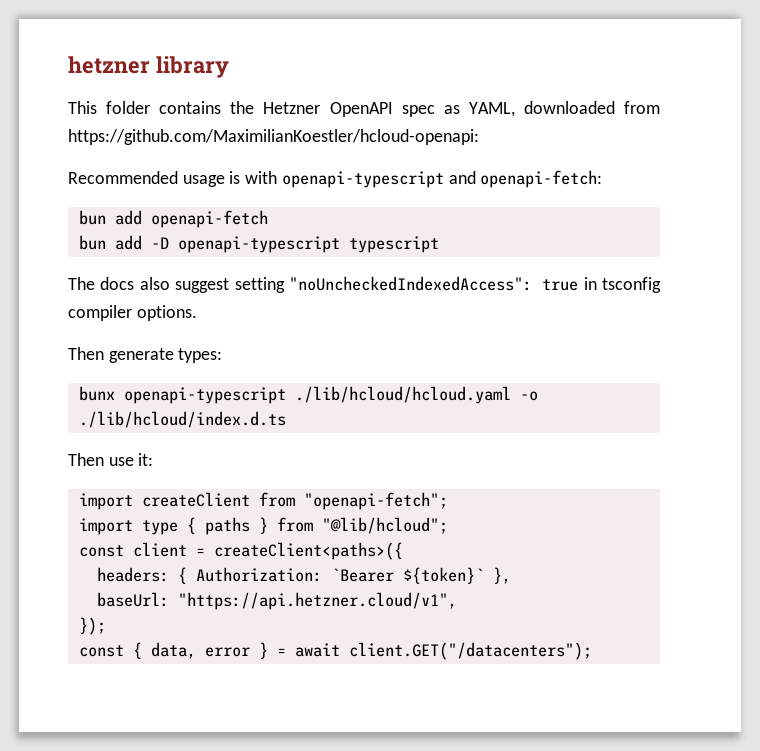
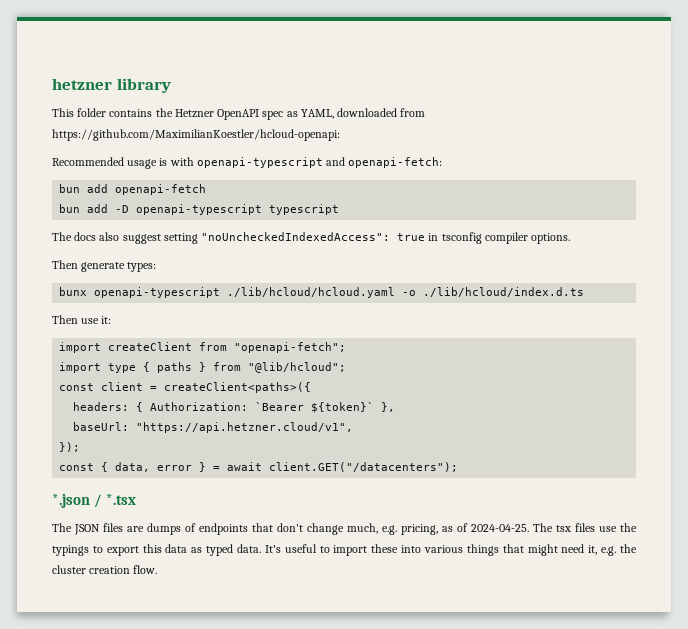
+ *.json / *.tsx
+ The JSON files are dumps of endpoints that don't change much, e.g. pricing, as of 2024-04-25. The tsx files use the typings to export this data as typed data. It's useful to import these into various things that might need it, e.g. the cluster creation flow.

